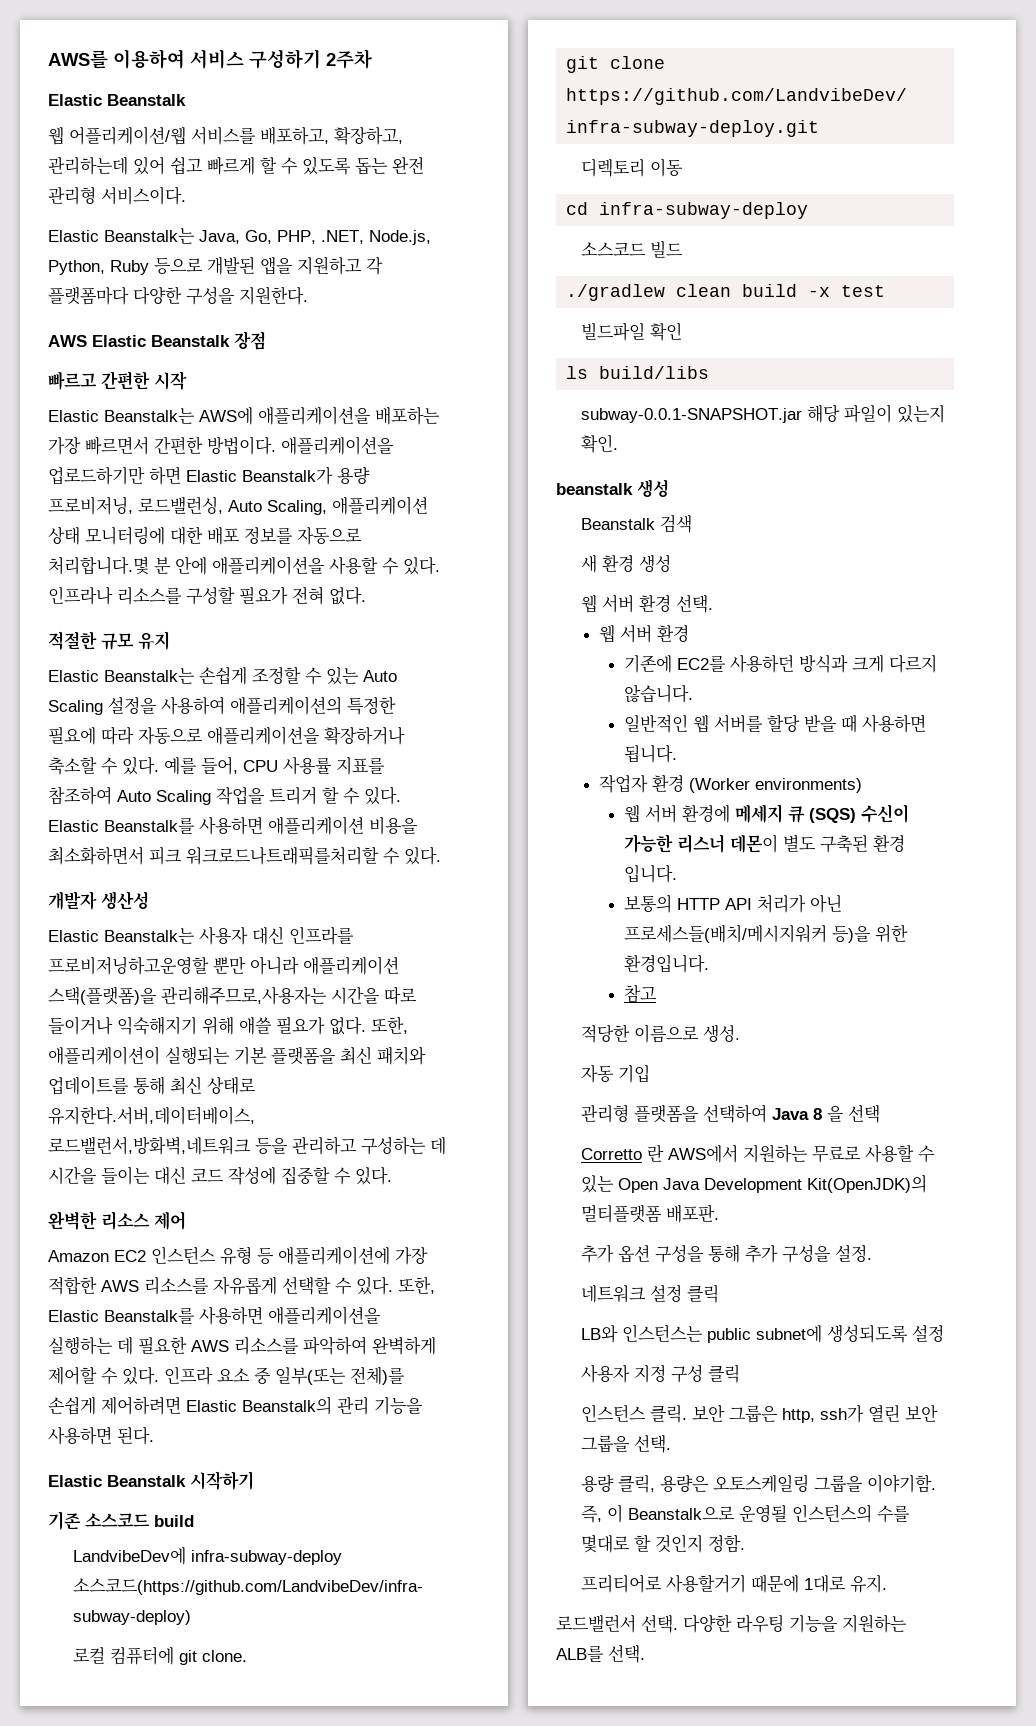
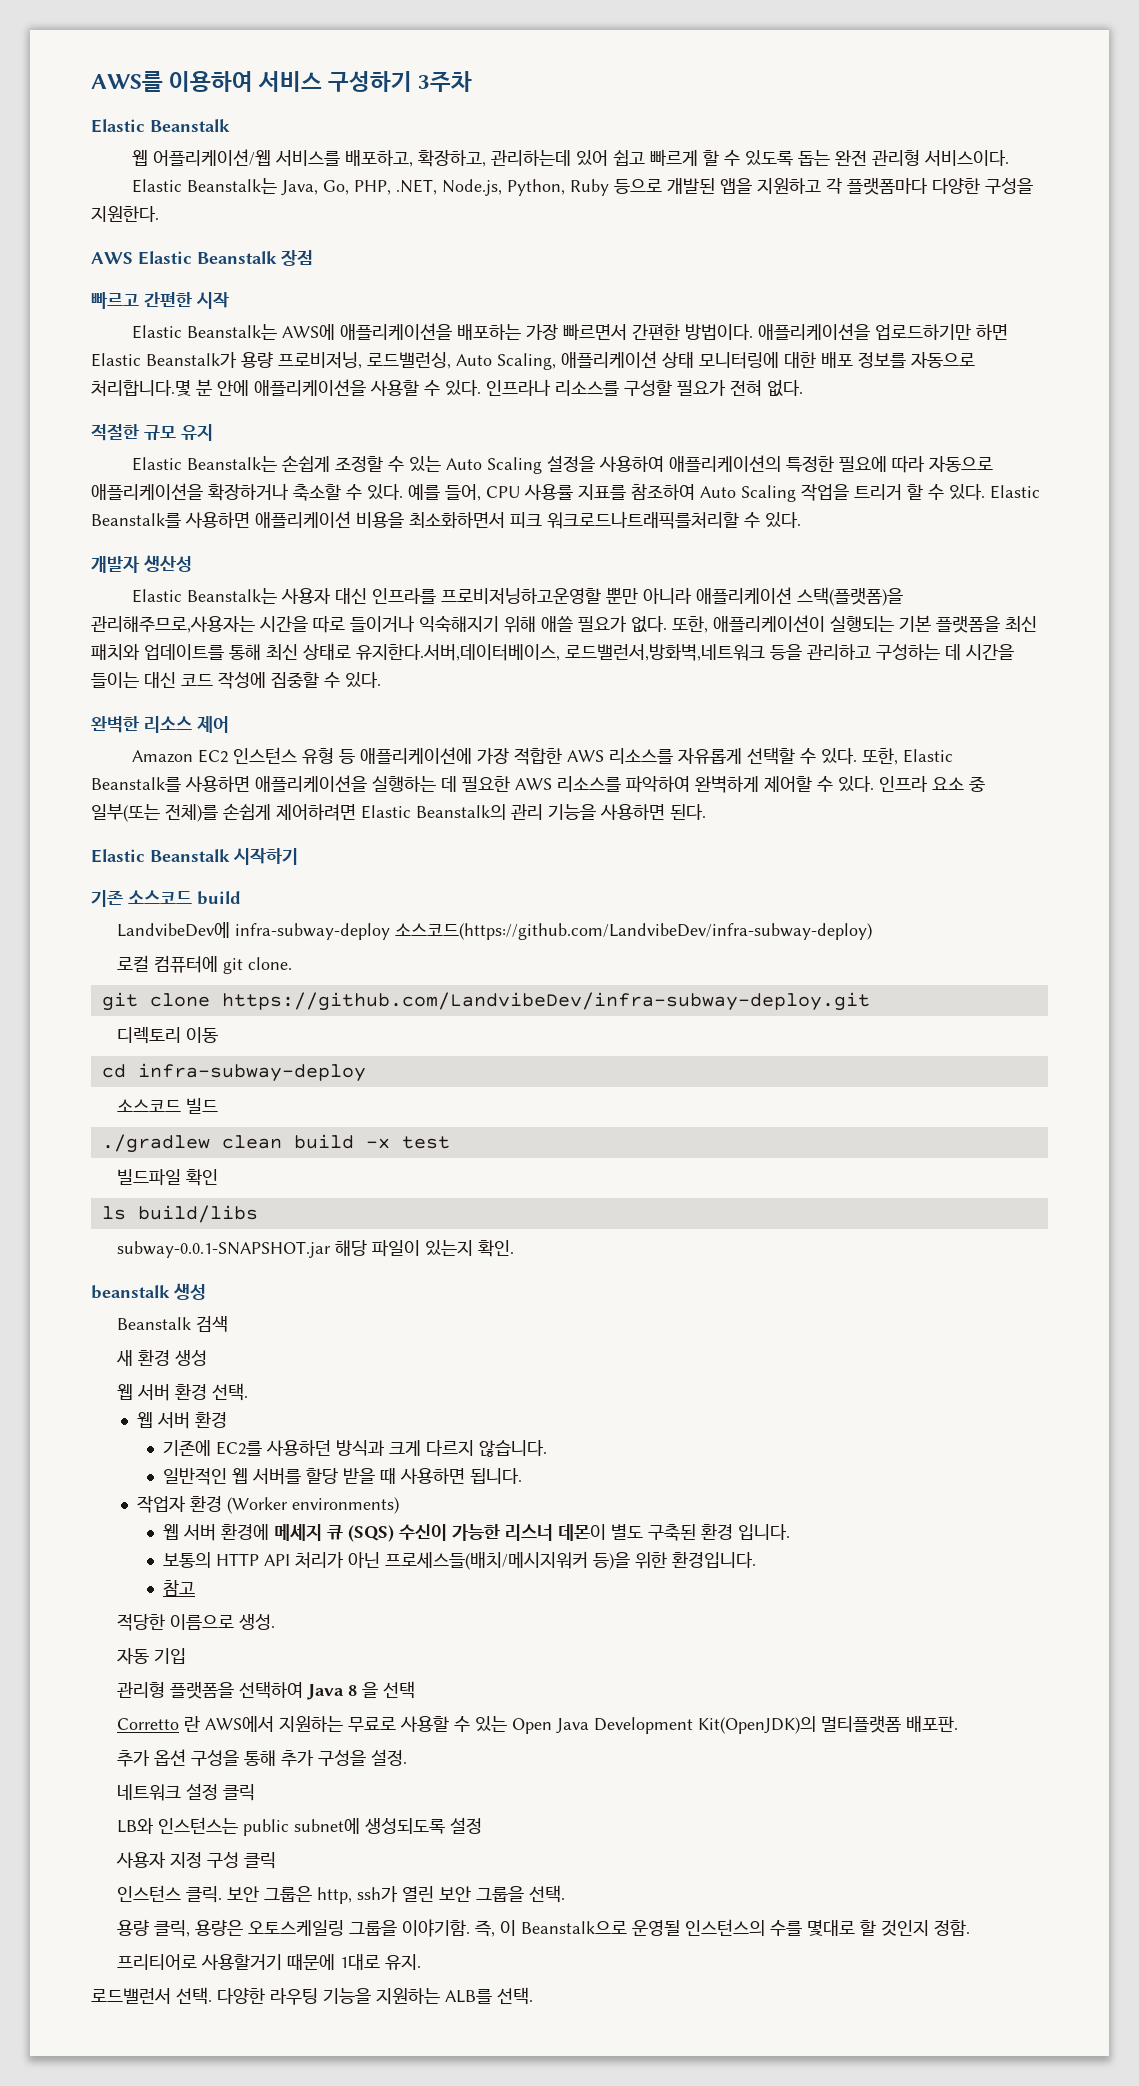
- AWS를 이용하여 서비스 구성하기 2주차
+ AWS를 이용하여 서비스 구성하기 3주차

